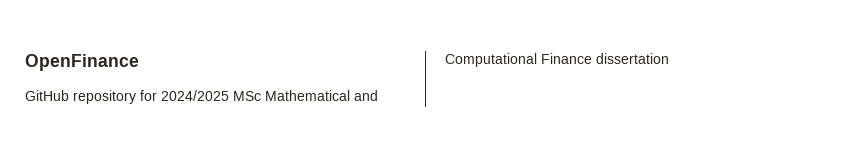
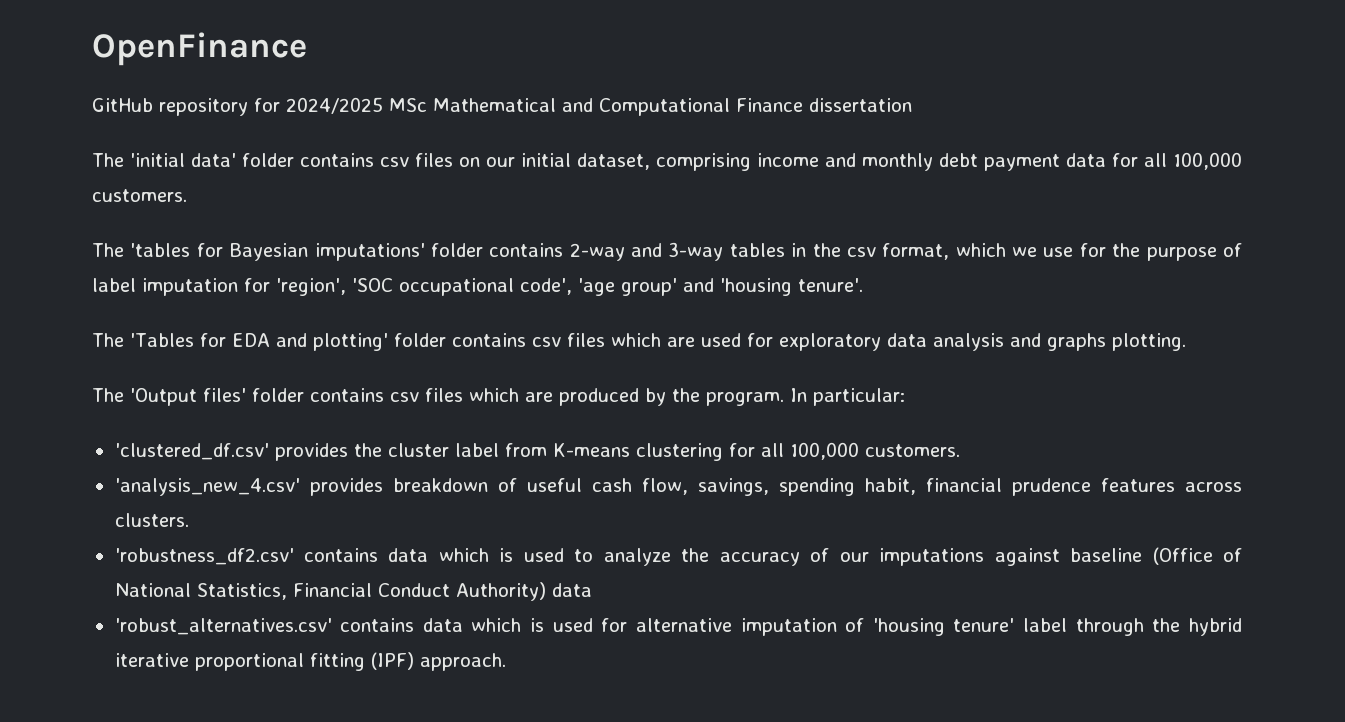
+ The 'initial data' folder contains csv files on our initial dataset, comprising income and monthly debt payment data for all 100,000 customers.
+ The 'tables for Bayesian imputations' folder contains 2-way and 3-way tables in the csv format, which we use for the purpose of label imputation for 'region', 'SOC occupational code', 'age group' and 'housing tenure'.
+ The 'Tables for EDA and plotting' folder contains csv files which are used for exploratory data analysis and graphs plotting.
+ The 'Output files' folder contains csv files which are produced by the program. In particular:
+ 'clustered_df.csv' provides the cluster label from K-means clustering for all 100,000 customers.
+ 'analysis_new_4.csv' provides breakdown of useful cash flow, savings, spending habit, financial prudence features across clusters.
+ 'robustness_df2.csv' contains data which is used to analyze the accuracy of our imputations against baseline (Office of National Statistics, Financial Conduct Authority) data
+ 'robust_alternatives.csv' contains data which is used for alternative imputation of 'housing tenure' label through the hybrid iterative proportional fitting (IPF) approach.

